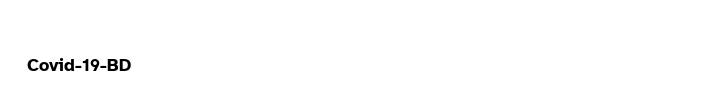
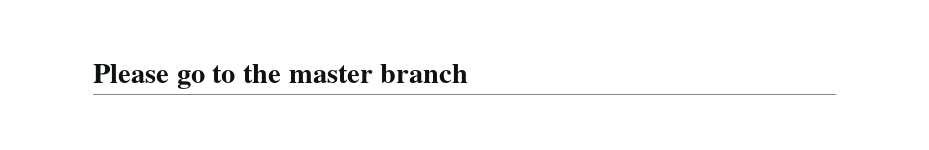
- Covid-19-BD
+ Please go to the master branch

